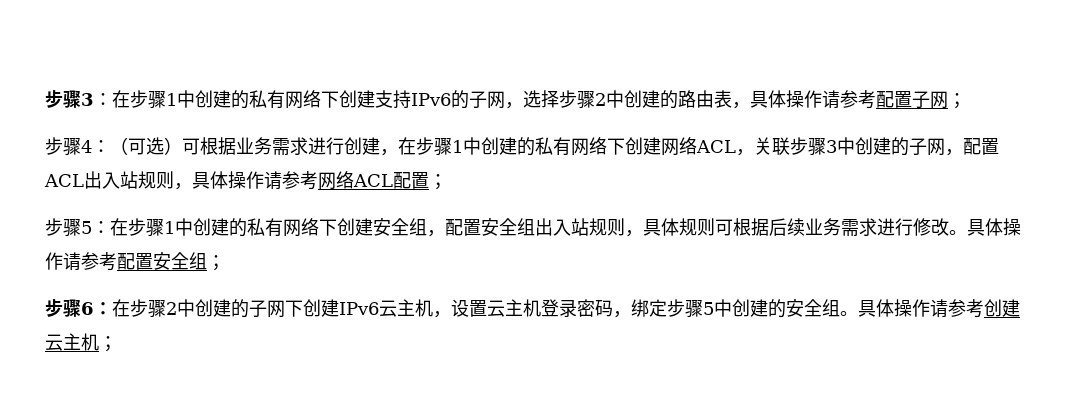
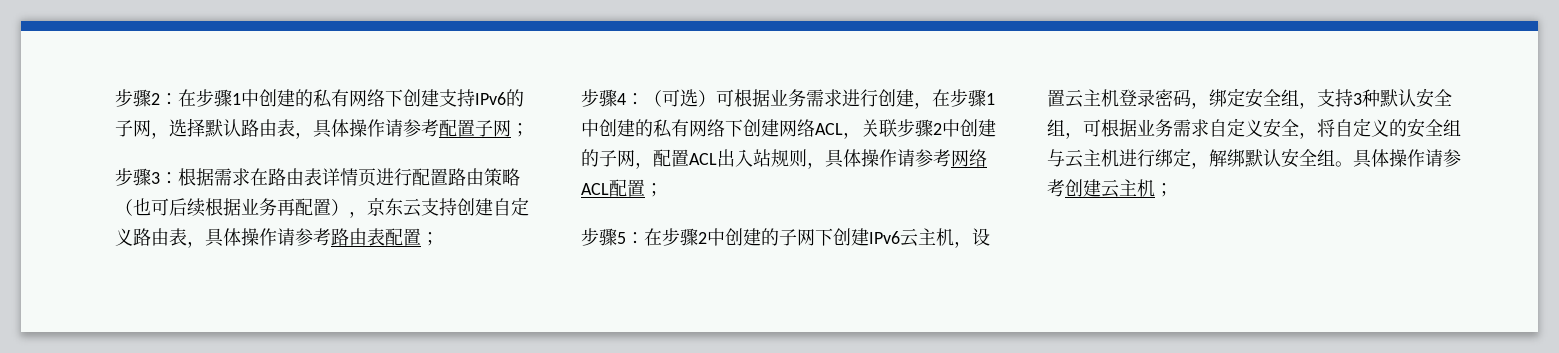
- 步骤3：在步骤1中创建的私有网络下创建支持IPv6的子网，选择步骤2中创建的路由表，具体操作请参考配置子网；
+ 步骤2：在步骤1中创建的私有网络下创建支持IPv6的子网，选择默认路由表，具体操作请参考配置子网；
+ 步骤3：根据需求在路由表详情页进行配置路由策略（也可后续根据业务再配置），京东云支持创建自定义路由表，具体操作请参考路由表配置；
- 步骤4：（可选）可根据业务需求进行创建，在步骤1中创建的私有网络下创建网络ACL，关联步骤3中创建的子网，配置ACL出入站规则，具体操作请参考网络ACL配置；
+ 步骤4：（可选）可根据业务需求进行创建，在步骤1中创建的私有网络下创建网络ACL，关联步骤2中创建的子网，配置ACL出入站规则，具体操作请参考网络ACL配置；
- 步骤5：在步骤1中创建的私有网络下创建安全组，配置安全组出入站规则，具体规则可根据后续业务需求进行修改。具体操作请参考配置安全组；
- 步骤6：在步骤2中创建的子网下创建IPv6云主机，设置云主机登录密码，绑定步骤5中创建的安全组。
+ 步骤5：在步骤2中创建的子网下创建IPv6云主机，设置云主机登录密码，绑定安全组，支持3种默认安全组，可根据业务需求自定义安全，将自定义的安全组与云主机进行绑定，解绑默认安全组。

